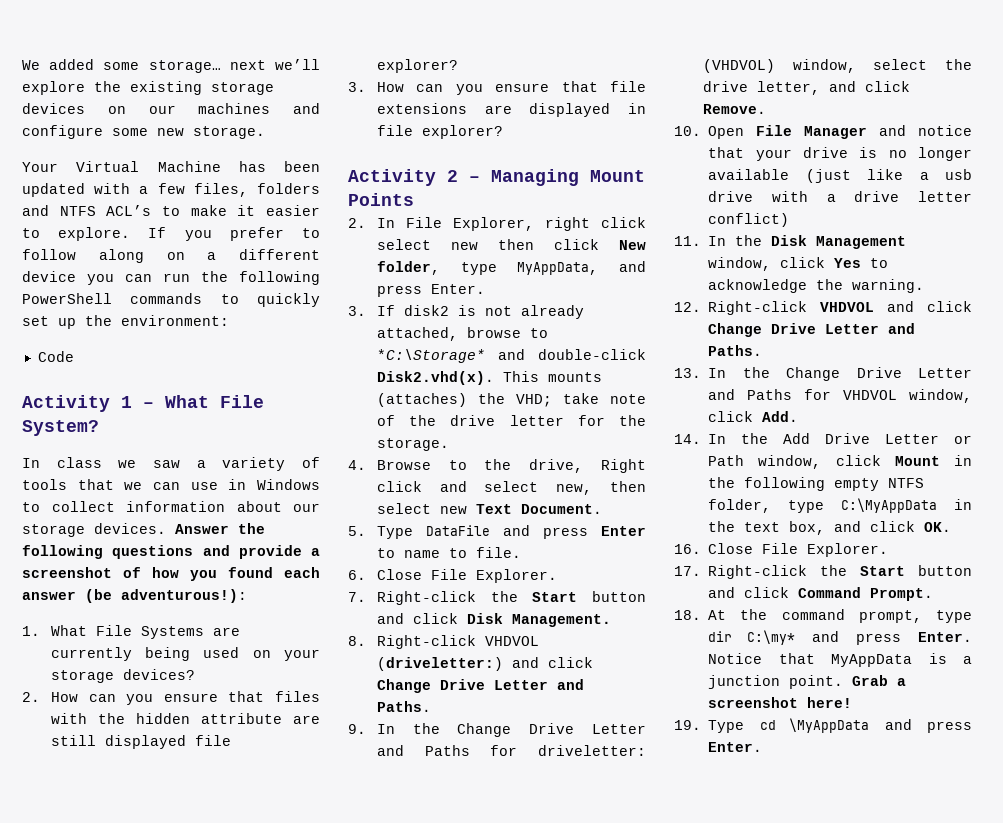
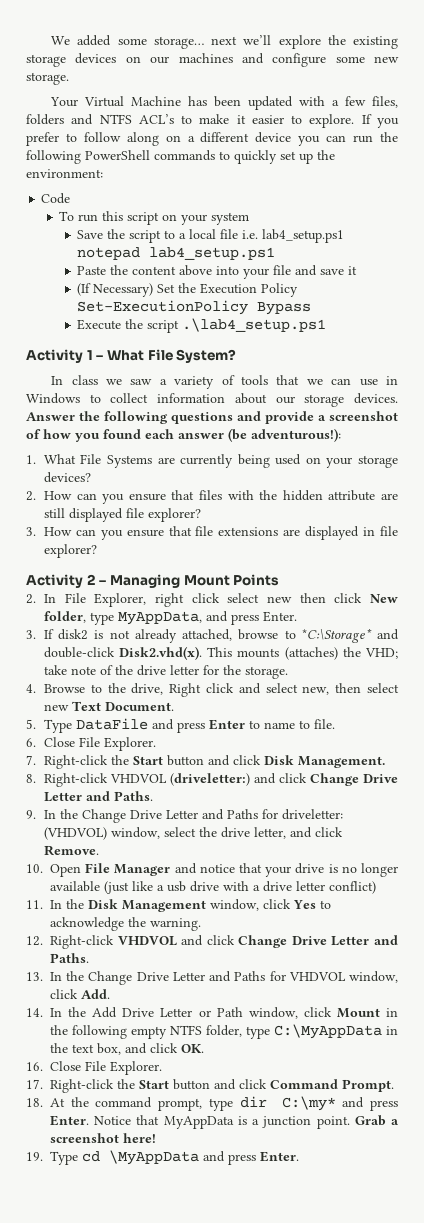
+ To run this script on your system
+ Save the script to a local file i.e. lab4_setup.ps1 notepad lab4_setup.ps1
+ Paste the content above into your file and save it
+ (If Necessary) Set the Execution Policy Set-ExecutionPolicy Bypass
+ Execute the script .\lab4_setup.ps1

